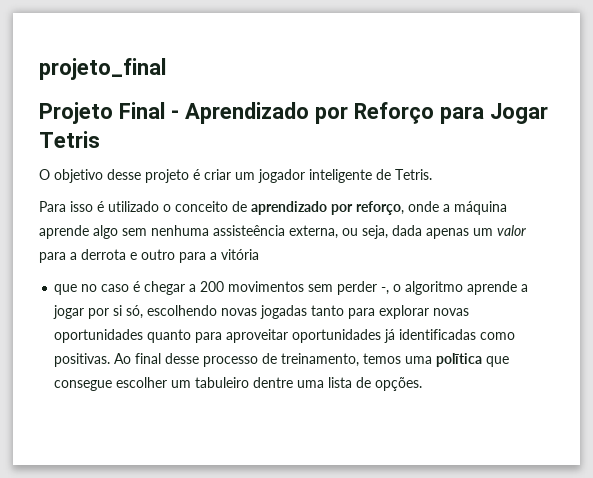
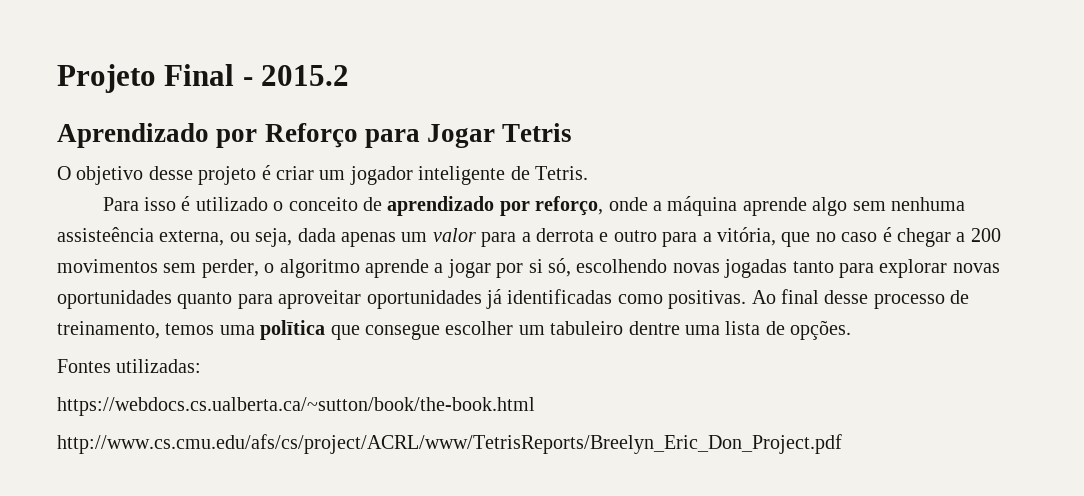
- projeto_final
- Projeto Final - Aprendizado por Reforço para Jogar Tetris
+ Projeto Final - 2015.2
+ Aprendizado por Reforço para Jogar Tetris
- Para isso é utilizado o conceito de aprendizado por reforço, onde a máquina aprende algo sem nenhuma assisteência externa, ou seja, dada apenas um valor para a derrota e outro para a vitória
- que no caso é chegar a 200 movimentos sem perder -, o algoritmo aprende a jogar por si só, escolhendo novas jogadas tanto para explorar novas oportunidades quanto para aproveitar oportunidades já identificadas como positivas.
+ Para isso é utilizado o conceito de aprendizado por reforço, onde a máquina aprende algo sem nenhuma assisteência externa, ou seja, dada apenas um valor para a derrota e outro para a vitória, que no caso é chegar a 200 movimentos sem perder, o algoritmo aprende a jogar por si só, escolhendo novas jogadas tanto para explorar novas oportunidades quanto para aproveitar oportunidades já identificadas como positivas.
+ Fontes utilizadas:
+ https://webdocs.cs.ualberta.ca/~sutton/book/the-book.html
+ http://www.cs.cmu.edu/afs/cs/project/ACRL/www/TetrisReports/Breelyn_Eric_Don_Project.pdf

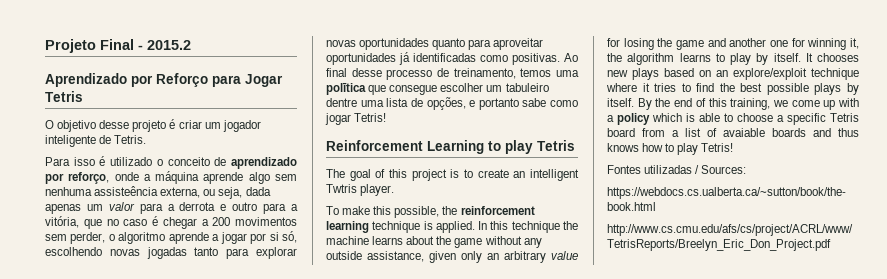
- Ao final desse processo de treinamento, temos uma polītica que consegue escolher um tabuleiro dentre uma lista de opções.
- Fontes utilizadas:
+ Ao final desse processo de treinamento, temos uma polītica que consegue escolher um tabuleiro dentre uma lista de opções, e portanto sabe como jogar Tetris!
+ Reinforcement Learning to play Tetris
+ The goal of this project is to create an intelligent Twtris player.
+ To make this possible, the reinforcement learning technique is applied. In this technique the machine learns about the game without any outside assistance, given only an arbitrary value for losing the game and another one for winning it, the algorithm learns to play by itself. It chooses new plays based on an explore/exploit technique where it tries to find the best possible plays by itself. By the end of this training, we come up with a policy which is able to choose a specific Tetris board from a list of avaiable boards and thus knows how to play Tetris!
+ Fontes utilizadas / Sources:

